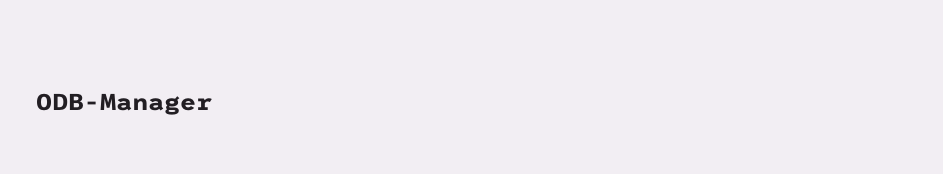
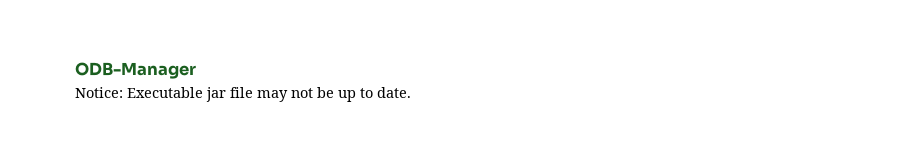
+ Notice: Executable jar file may not be up to date.

